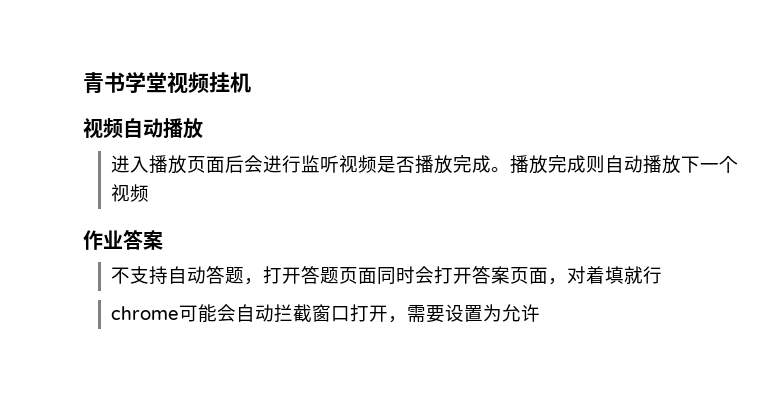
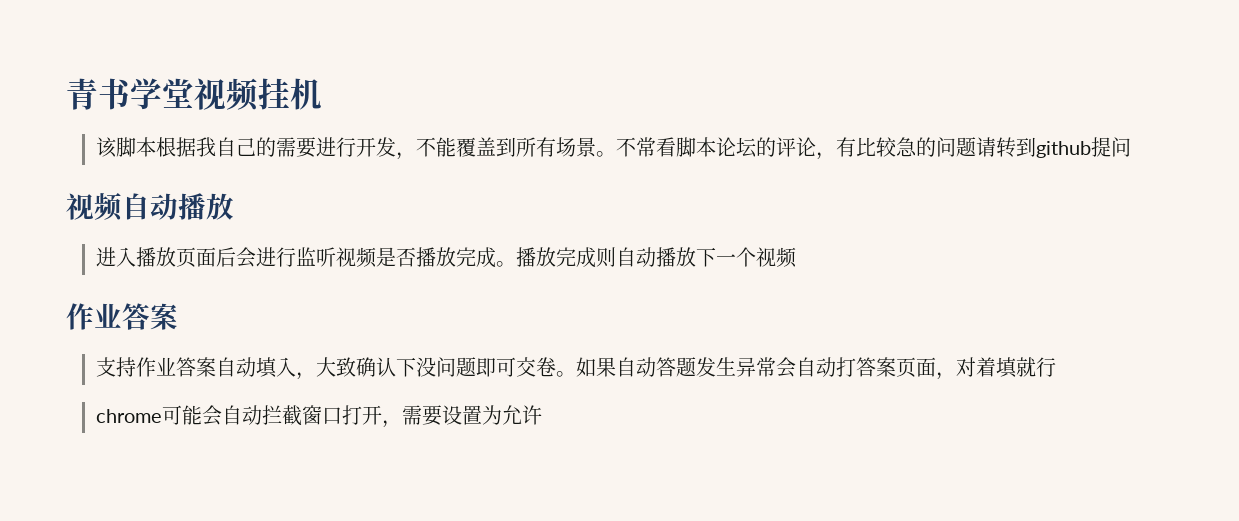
+ 该脚本根据我自己的需要进行开发，不能覆盖到所有场景。不常看脚本论坛的评论，有比较急的问题请转到github提问
- 不支持自动答题，打开答题页面同时会打开答案页面，对着填就行
+ 支持作业答案自动填入，大致确认下没问题即可交卷。如果自动答题发生异常会自动打答案页面，对着填就行

